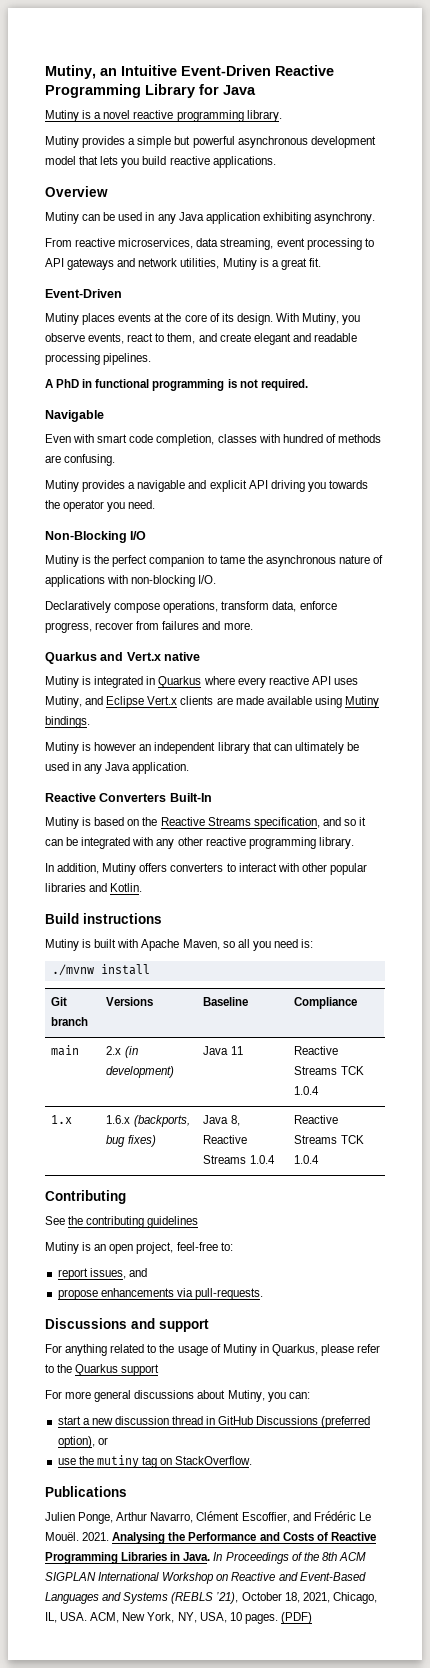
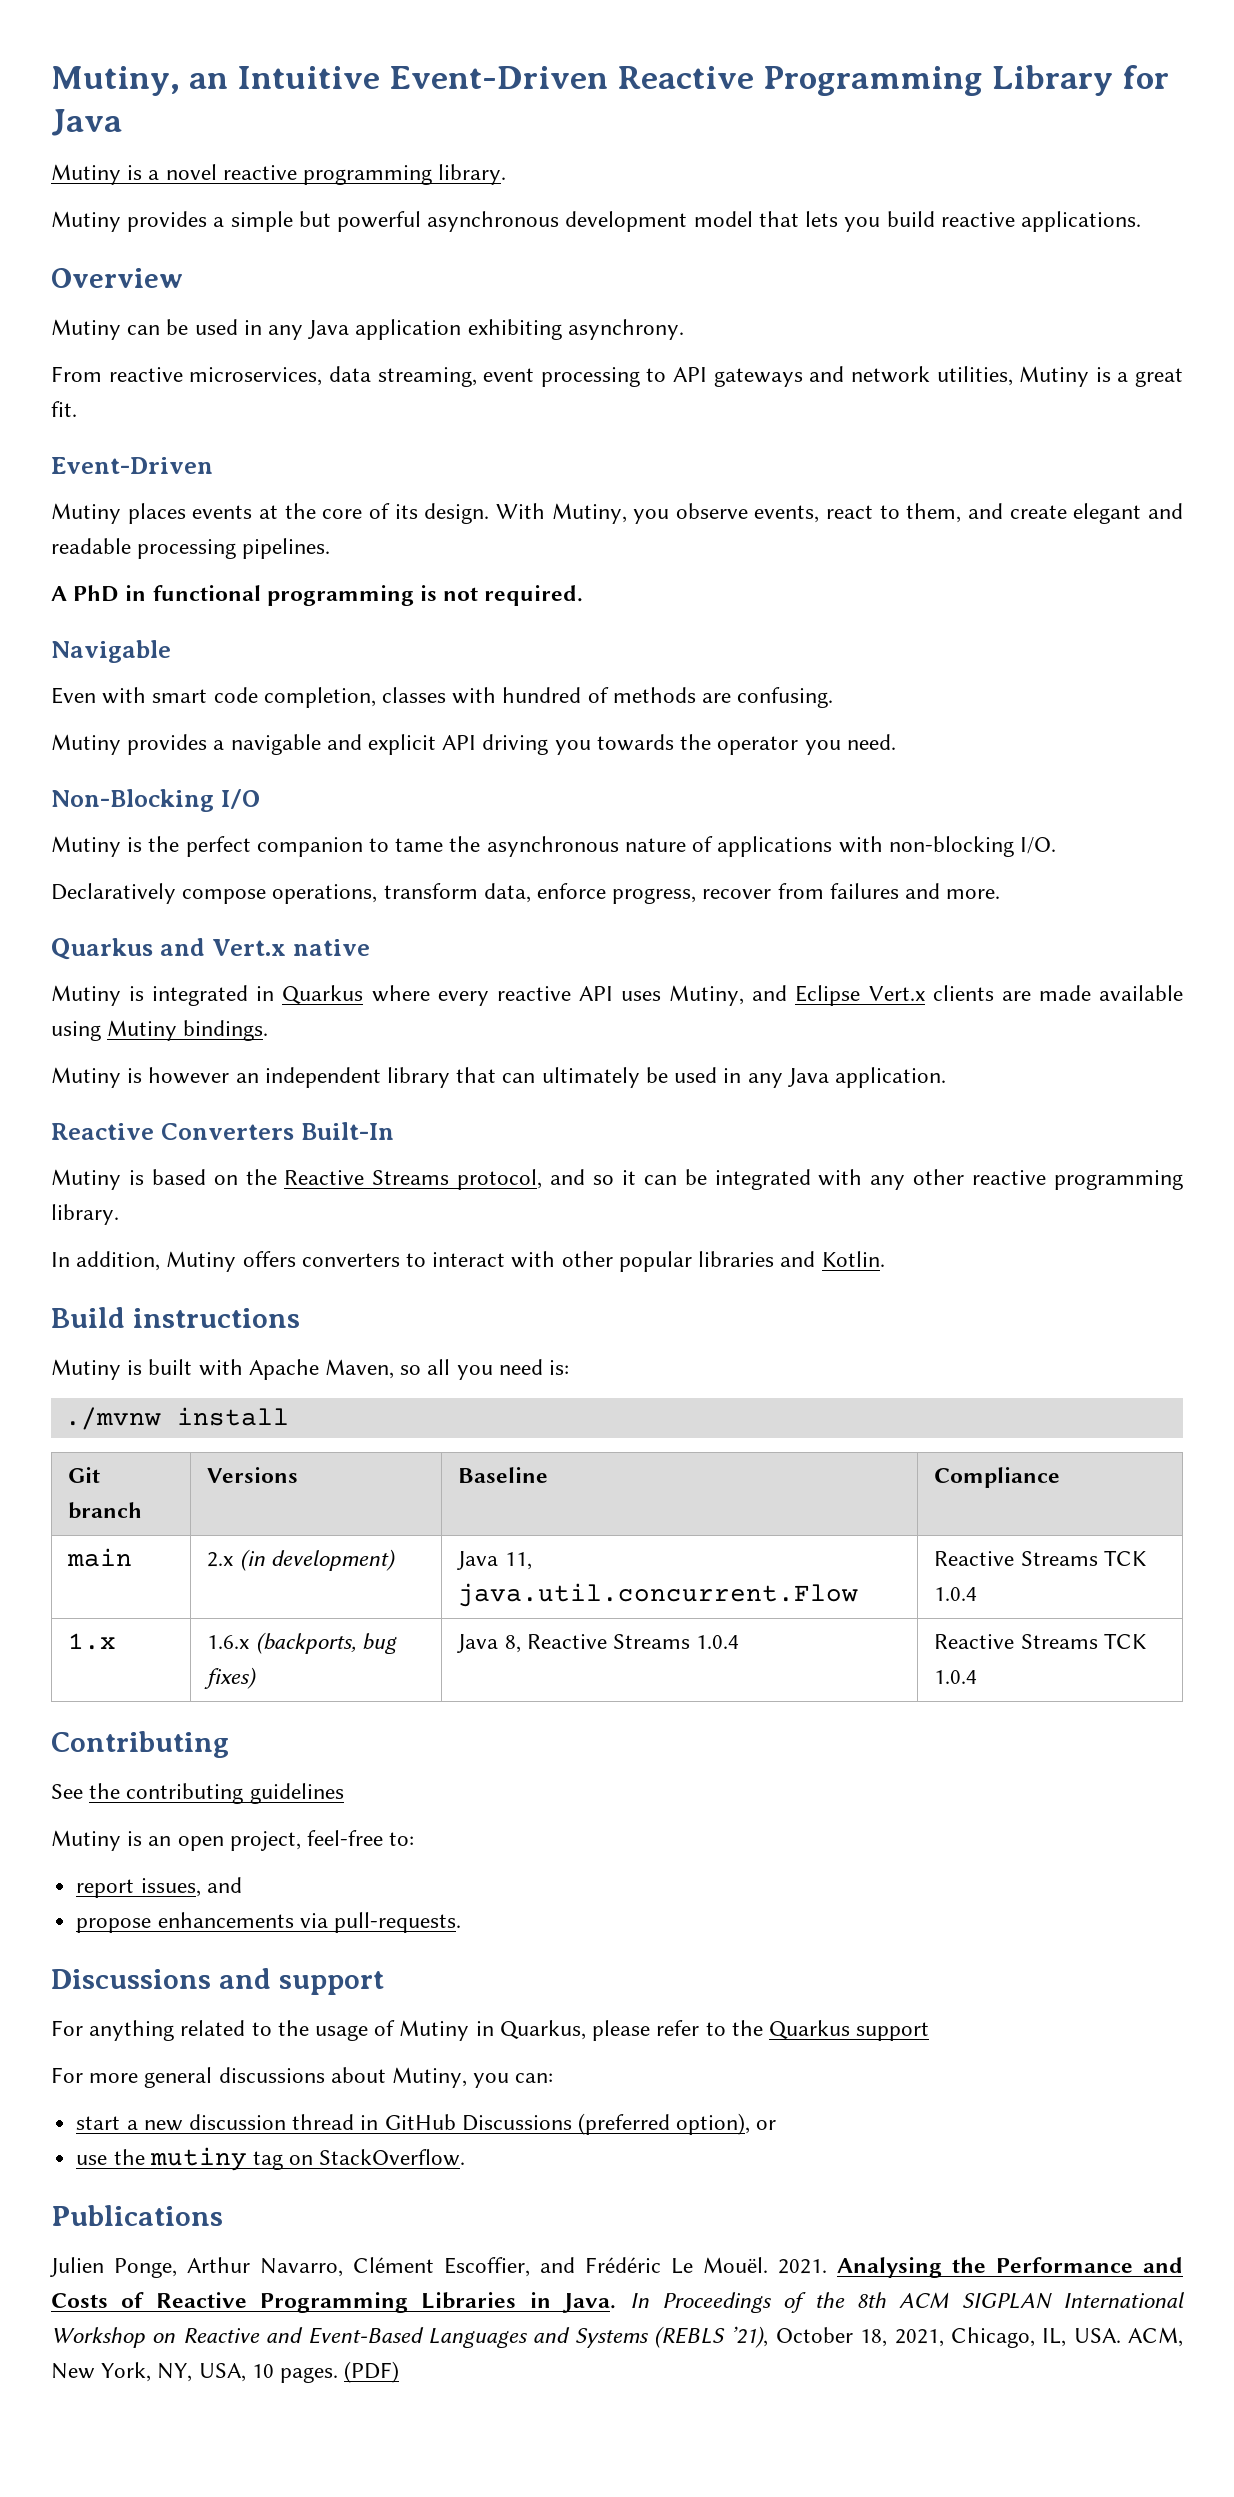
- Mutiny is based on the Reactive Streams specification, and so it can be integrated with any other reactive programming library.
+ Mutiny is based on the Reactive Streams protocol, and so it can be integrated with any other reactive programming library.
- main | 2.x (in development) | Java 11 | Reactive Streams TCK 1.0.4
+ main | 2.x (in development) | Java 11, java.util.concurrent.Flow | Reactive Streams TCK 1.0.4

